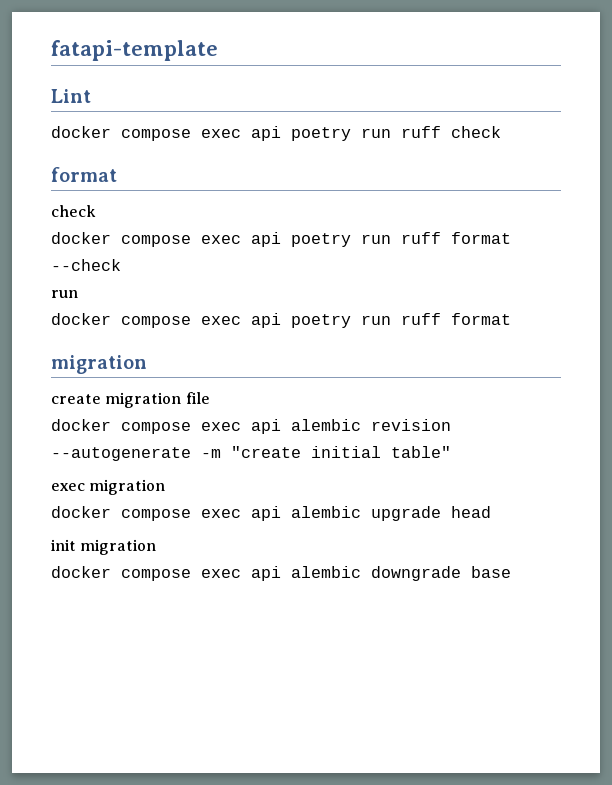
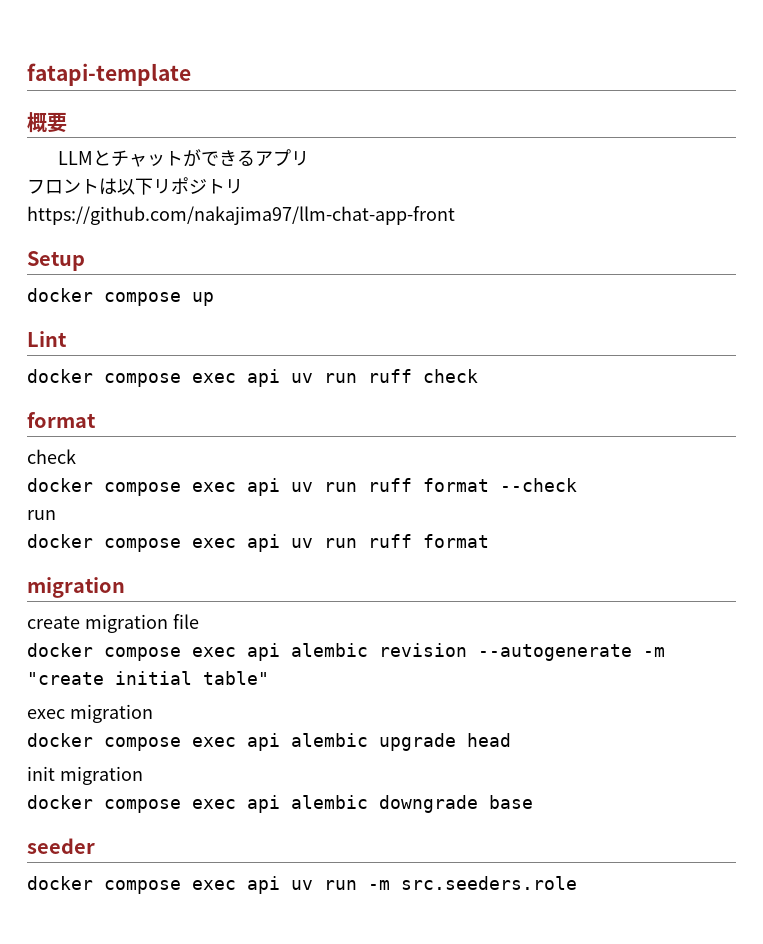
+ 概要
+ LLMとチャットができるアプリ
+ フロントは以下リポジトリ
+ https://github.com/nakajima97/llm-chat-app-front
+ Setup
+ docker compose up
- docker compose exec api poetry run ruff check
+ docker compose exec api uv run ruff check
- docker compose exec api poetry run ruff format --check
+ docker compose exec api uv run ruff format --check
  run
- docker compose exec api poetry run ruff format
+ docker compose exec api uv run ruff format
+ seeder
+ docker compose exec api uv run -m src.seeders.role

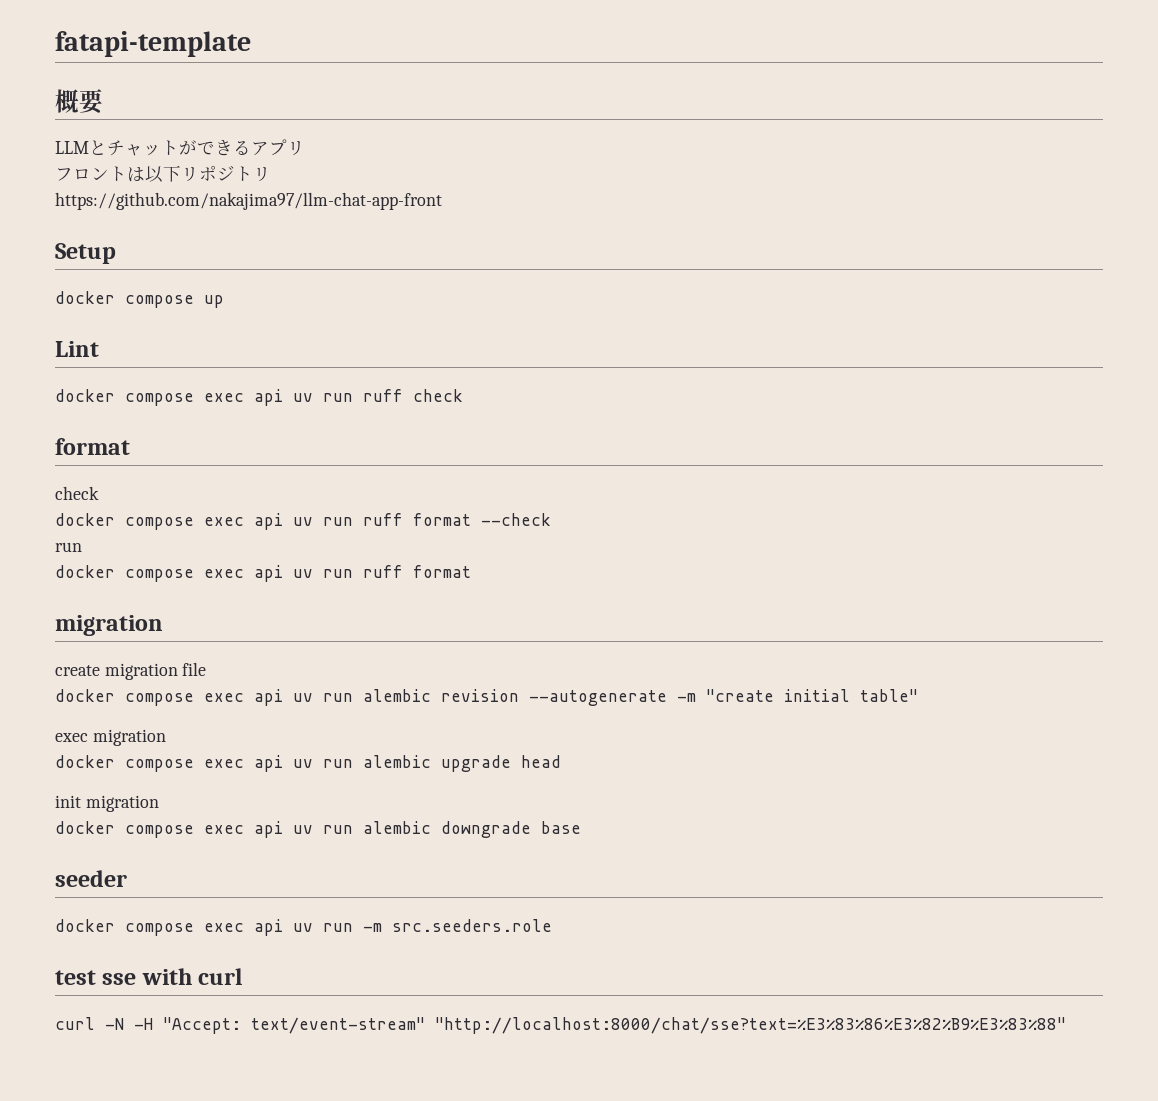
- docker compose exec api alembic revision --autogenerate -m "create initial table"
+ docker compose exec api uv run alembic revision --autogenerate -m "create initial table"
- docker compose exec api alembic upgrade head
+ docker compose exec api uv run alembic upgrade head
- docker compose exec api alembic downgrade base
+ docker compose exec api uv run alembic downgrade base
+ test sse with curl
+ curl -N -H "Accept: text/event-stream" "http://localhost:8000/chat/sse?text=%E3%83%86%E3%82%B9%E3%83%88"

